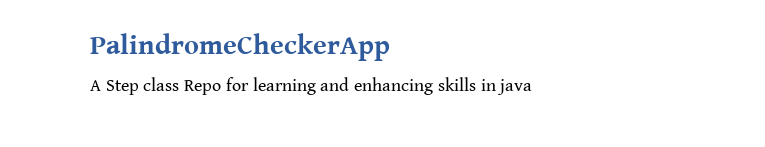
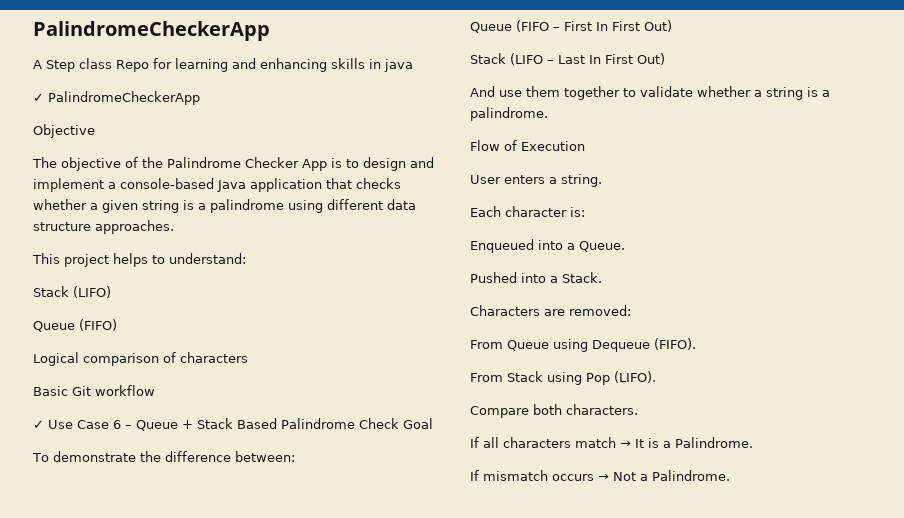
+ ✓ PalindromeCheckerApp
+ Objective
+ The objective of the Palindrome Checker App is to design and implement a console-based Java application that checks whether a given string is a palindrome using different data structure approaches.
+ This project helps to understand:
+ Stack (LIFO)
+ Queue (FIFO)
+ Logical comparison of characters
+ Basic Git workflow
+ ✓ Use Case 6 – Queue + Stack Based Palindrome Check Goal
+ To demonstrate the difference between:
+ Queue (FIFO – First In First Out)
+ Stack (LIFO – Last In First Out)
+ And use them together to validate whether a string is a palindrome.
+ Flow of Execution
+ User enters a string.
+ Each character is:
+ Enqueued into a Queue.
+ Pushed into a Stack.
+ Characters are removed:
+ From Queue using Dequeue (FIFO).
+ From Stack using Pop (LIFO).
+ Compare both characters.
+ If all characters match → It is a Palindrome.
+ If mismatch occurs → Not a Palindrome.

